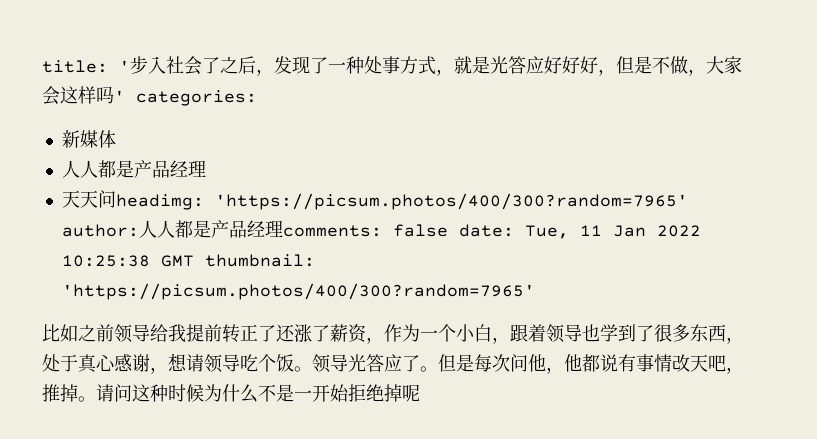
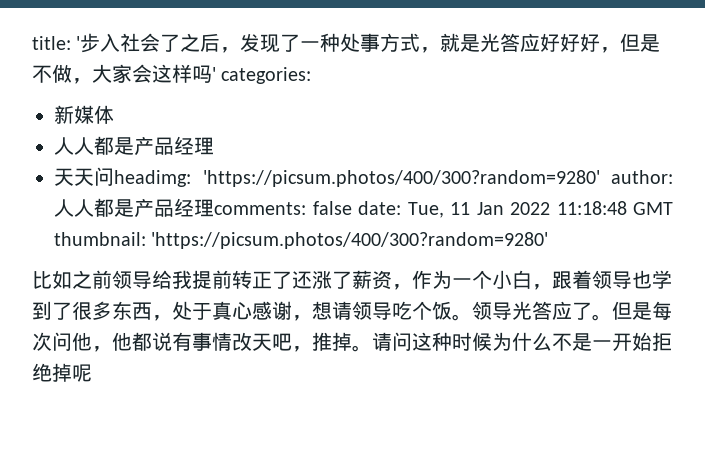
- 天天问headimg: 'https://picsum.photos/400/300?random=7965' author:人人都是产品经理comments: false date: Tue, 11 Jan 2022 10:25:38 GMT thumbnail: 'https://picsum.photos/400/300?random=7965'
+ 天天问headimg: 'https://picsum.photos/400/300?random=9280' author:人人都是产品经理comments: false date: Tue, 11 Jan 2022 11:18:48 GMT thumbnail: 'https://picsum.photos/400/300?random=9280'

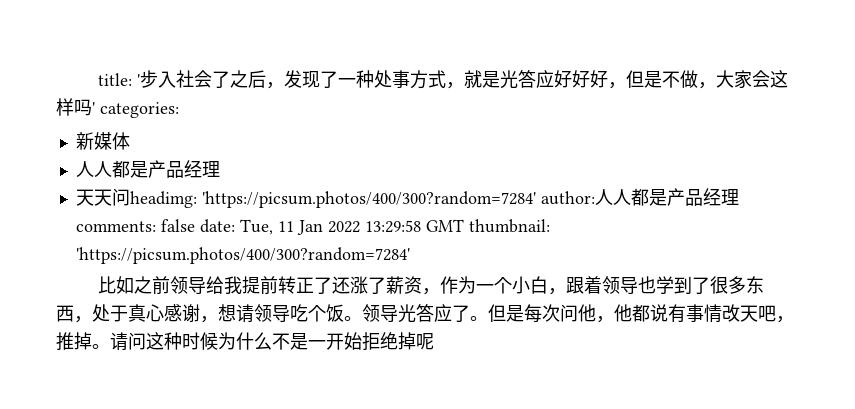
- 天天问headimg: 'https://picsum.photos/400/300?random=9280' author:人人都是产品经理comments: false date: Tue, 11 Jan 2022 11:18:48 GMT thumbnail: 'https://picsum.photos/400/300?random=9280'
+ 天天问headimg: 'https://picsum.photos/400/300?random=7284' author:人人都是产品经理comments: false date: Tue, 11 Jan 2022 13:29:58 GMT thumbnail: 'https://picsum.photos/400/300?random=7284'

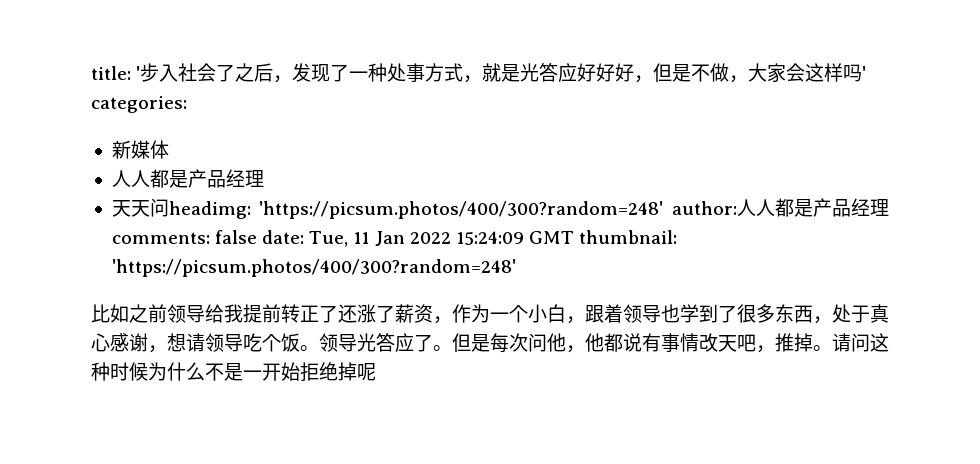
- 天天问headimg: 'https://picsum.photos/400/300?random=7284' author:人人都是产品经理comments: false date: Tue, 11 Jan 2022 13:29:58 GMT thumbnail: 'https://picsum.photos/400/300?random=7284'
+ 天天问headimg: 'https://picsum.photos/400/300?random=248' author:人人都是产品经理comments: false date: Tue, 11 Jan 2022 15:24:09 GMT thumbnail: 'https://picsum.photos/400/300?random=248'

